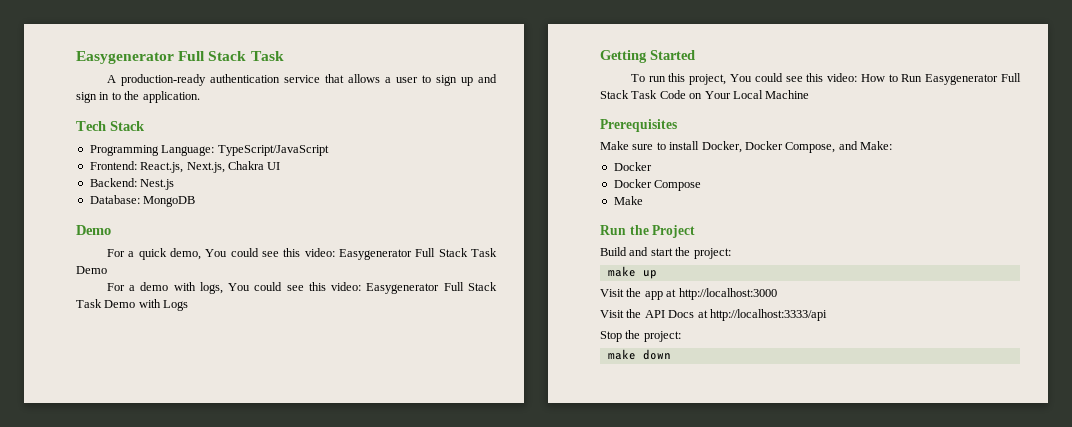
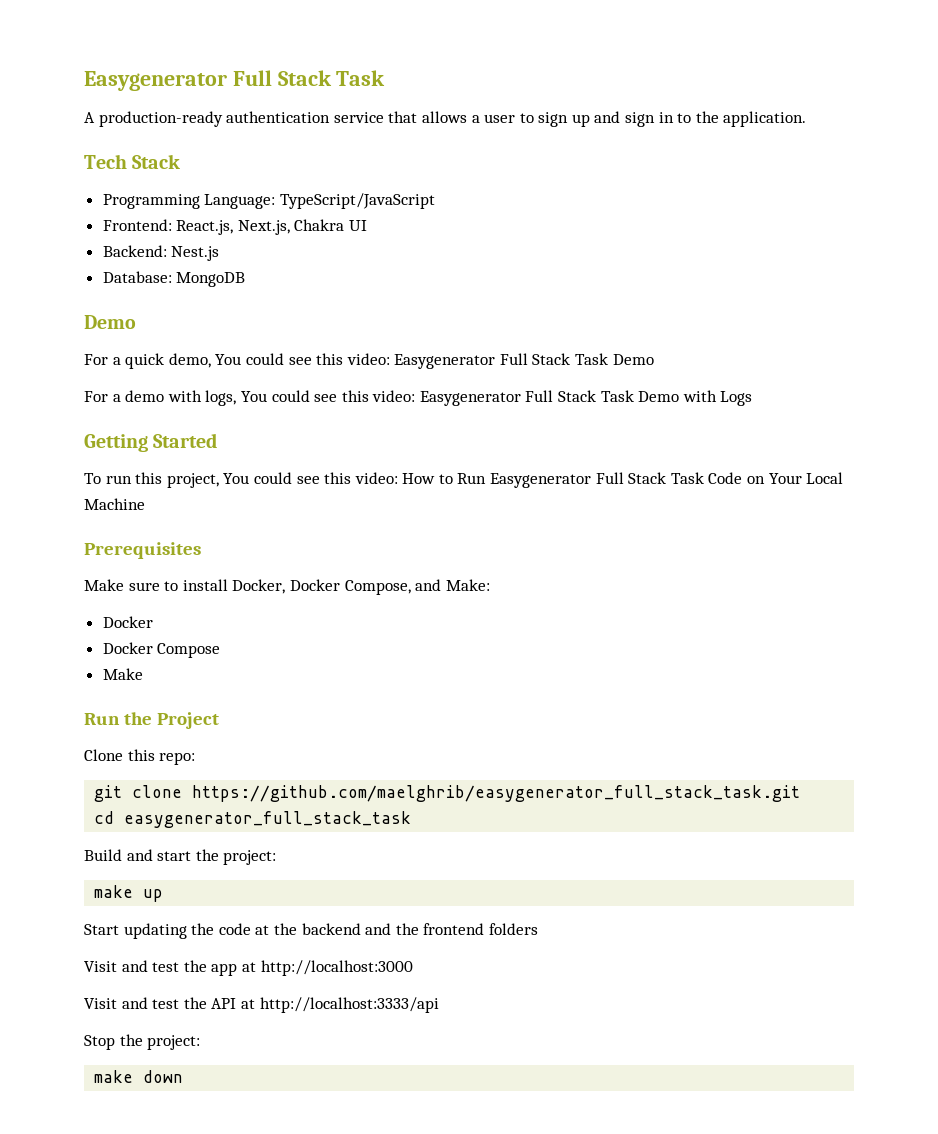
+ Clone this repo:
+ git clone https://github.com/maelghrib/easygenerator_full_stack_task.git
+ cd easygenerator_full_stack_task
- Visit the app at http://localhost:3000
+ Start updating the code at the backend and the frontend folders
+ Visit and test the app at http://localhost:3000
- Visit the API Docs at http://localhost:3333/api
+ Visit and test the API at http://localhost:3333/api

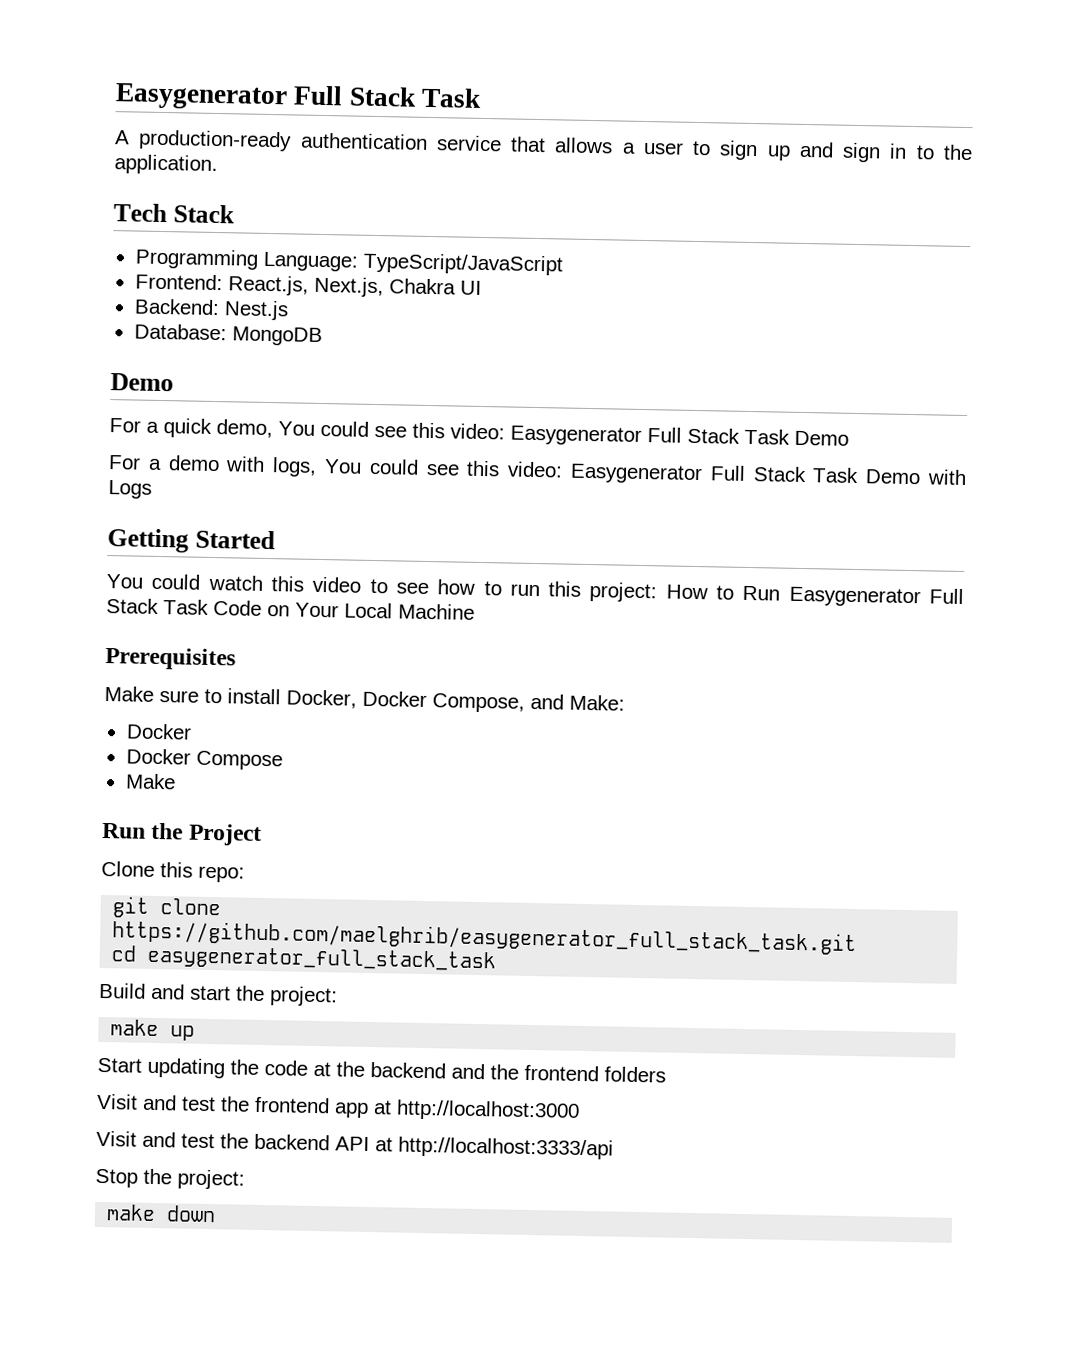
- To run this project, You could see this video: How to Run Easygenerator Full Stack Task Code on Your Local Machine
+ You could watch this video to see how to run this project: How to Run Easygenerator Full Stack Task Code on Your Local Machine
- Visit and test the app at http://localhost:3000
+ Visit and test the frontend app at http://localhost:3000
- Visit and test the API at http://localhost:3333/api
+ Visit and test the backend API at http://localhost:3333/api

